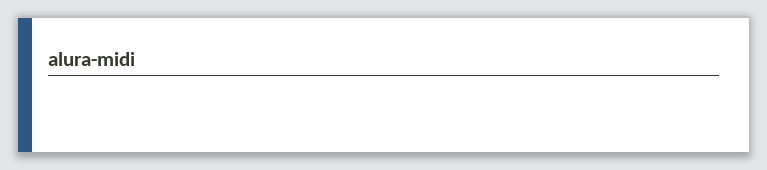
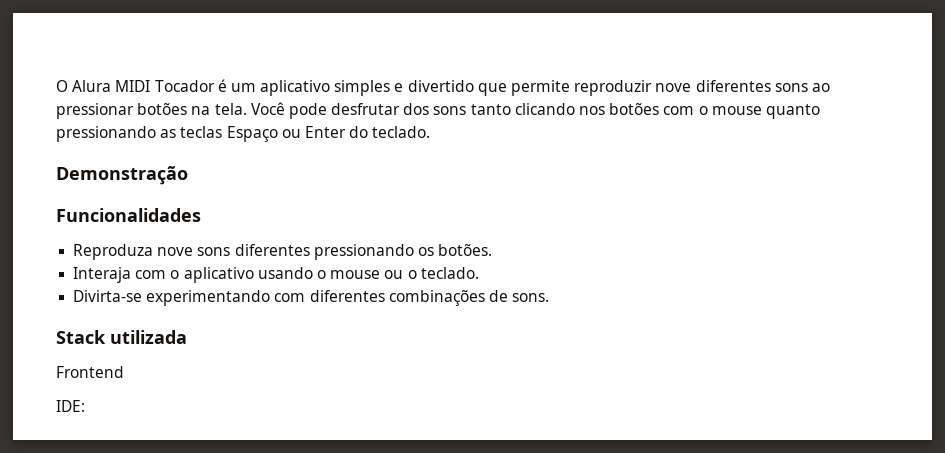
- alura-midi
+ O Alura MIDI Tocador é um aplicativo simples e divertido que permite reproduzir nove diferentes sons ao pressionar botões na tela. Você pode desfrutar dos sons tanto clicando nos botões com o mouse quanto pressionando as teclas Espaço ou Enter do teclado.
+ Demonstração
+ Funcionalidades
+ Reproduza nove sons diferentes pressionando os botões.
+ Interaja com o aplicativo usando o mouse ou o teclado.
+ Divirta-se experimentando com diferentes combinações de sons.
+ Stack utilizada
+ Frontend
+ IDE:

